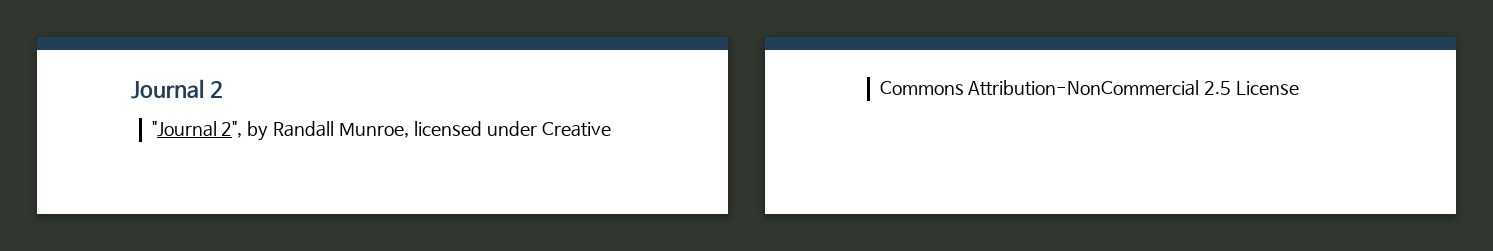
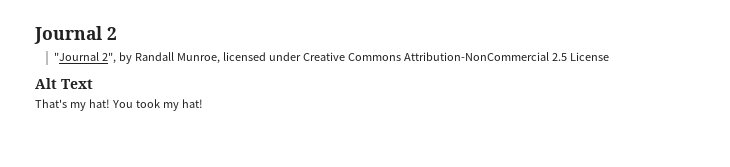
+ Alt Text
+ That's my hat! You took my hat!

